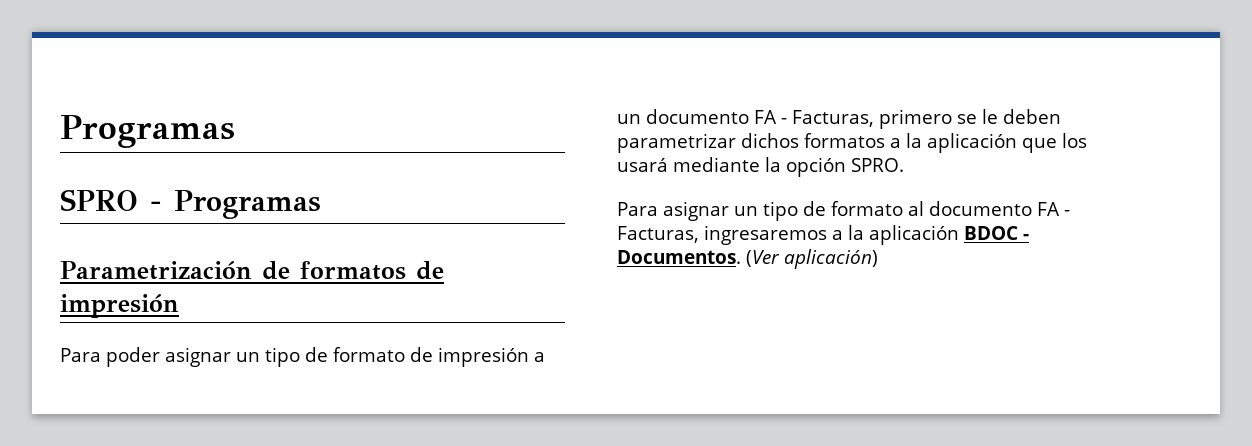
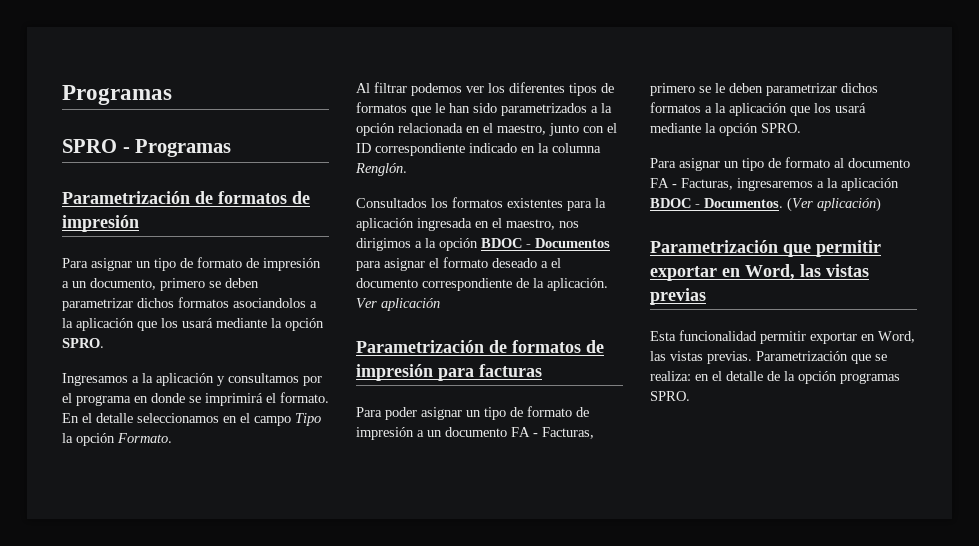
+ Para asignar un tipo de formato de impresión a un documento, primero se deben parametrizar dichos formatos asociandolos a la aplicación que los usará mediante la opción SPRO.
+ Ingresamos a la aplicación y consultamos por el programa en donde se imprimirá el formato. En el detalle seleccionamos en el campo Tipo la opción Formato.
+ Al filtrar podemos ver los diferentes tipos de formatos que le han sido parametrizados a la opción relacionada en el maestro, junto con el ID correspondiente indicado en la columna Renglón.
+ Consultados los formatos existentes para la aplicación ingresada en el maestro, nos dirigimos a la opción BDOC - Documentos para asignar el formato deseado a el documento correspondiente de la aplicación. Ver aplicación
+ Parametrización de formatos de impresión para facturas
+ Parametrización que permitir exportar en Word, las vistas previas
+ Esta funcionalidad permitir exportar en Word, las vistas previas. Parametrización que se realiza: en el detalle de la opción programas SPRO.

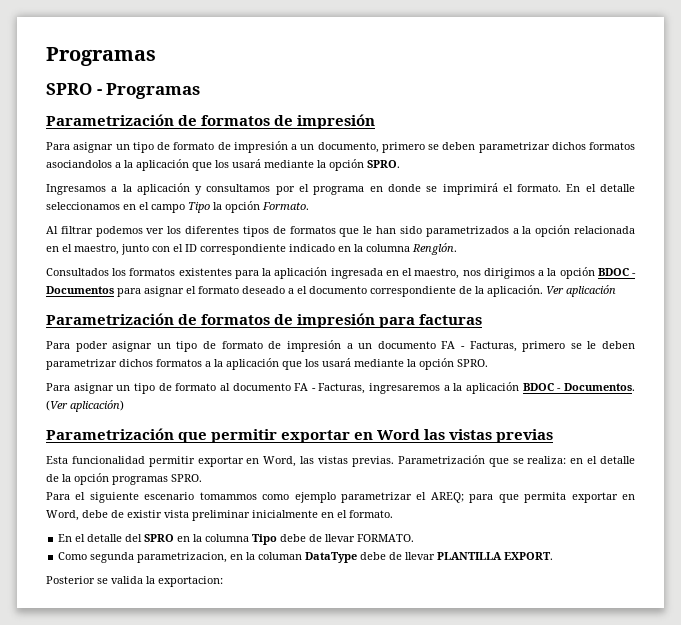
- Parametrización que permitir exportar en Word, las vistas previas
+ Parametrización que permitir exportar en Word las vistas previas
+ Para el siguiente escenario tomammos como ejemplo parametrizar el AREQ; para que permita exportar en Word, debe de existir vista preliminar inicialmente en el formato.
+ En el detalle del SPRO en la columna Tipo debe de llevar FORMATO.
+ Como segunda parametrizacion, en la columan DataType debe de llevar PLANTILLA EXPORT.
+ Posterior se valida la exportacion:

